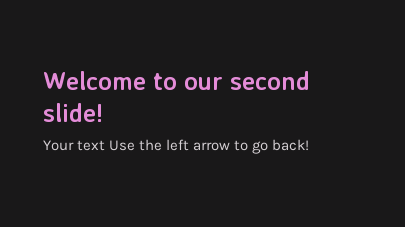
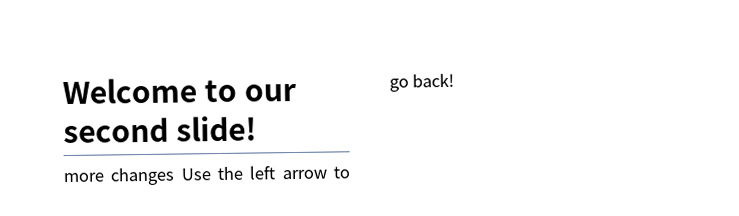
- Your text Use the left arrow to go back!
+ more changes Use the left arrow to go back!

